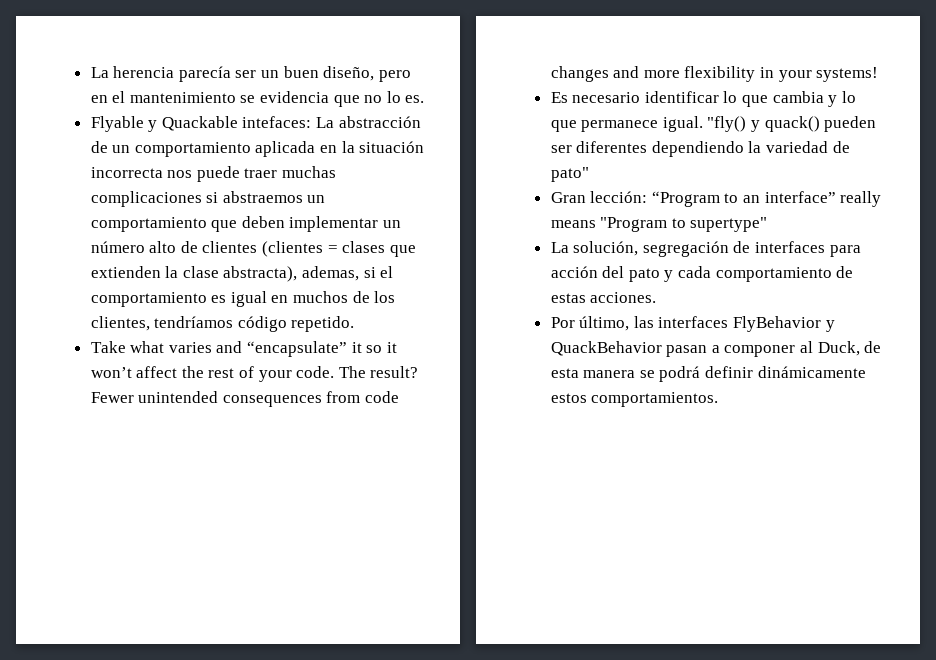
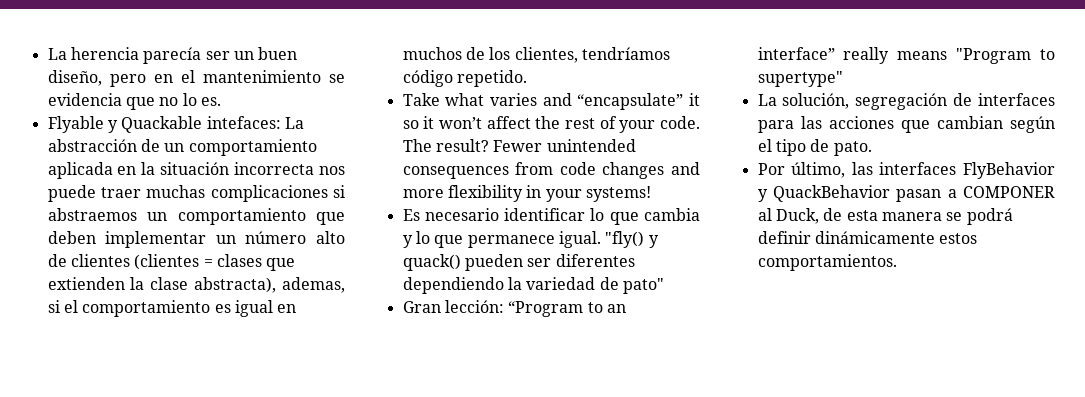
- La solución, segregación de interfaces para acción del pato y cada comportamiento de estas acciones.
+ La solución, segregación de interfaces para las acciones que cambian según el tipo de pato.
- Por último, las interfaces FlyBehavior y QuackBehavior pasan a componer al Duck, de esta manera se podrá definir dinámicamente estos comportamientos.
+ Por último, las interfaces FlyBehavior y QuackBehavior pasan a COMPONER al Duck, de esta manera se podrá definir dinámicamente estos comportamientos.

